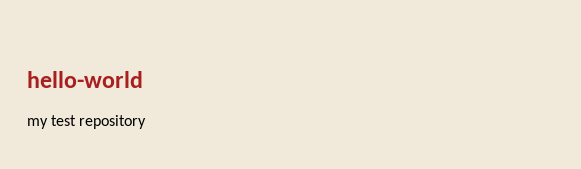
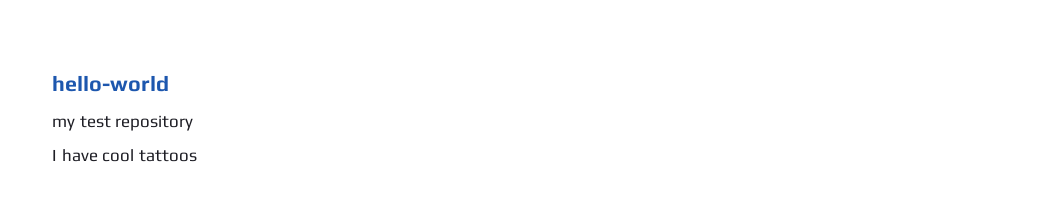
+ I have cool tattoos

